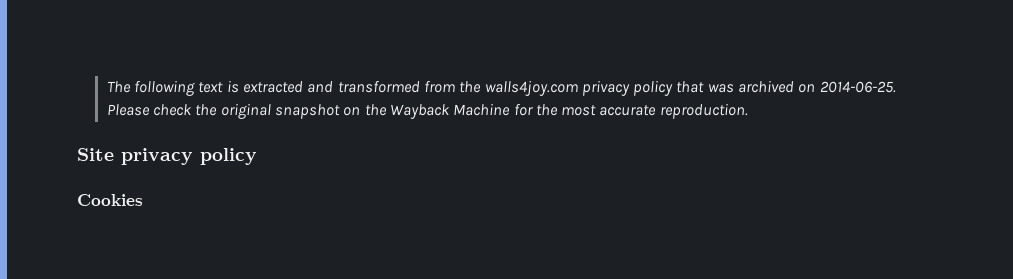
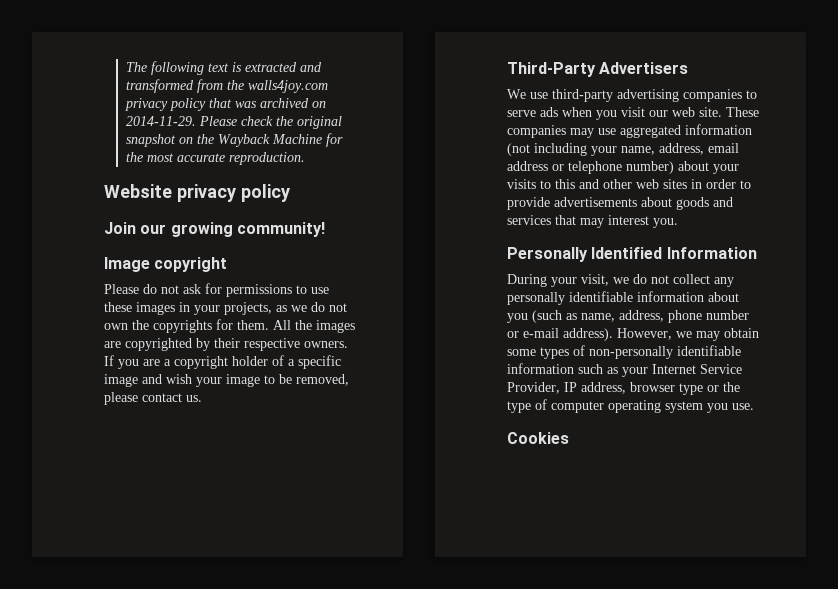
- The following text is extracted and transformed from the walls4joy.com privacy policy that was archived on 2014-06-25.
+ The following text is extracted and transformed from the walls4joy.com privacy policy that was archived on 2014-11-29.
- Site privacy policy
+ Website privacy policy
+ Join our growing community!
+ Image copyright
+ Please do not ask for permissions to use these images in your projects, as we do not own the copyrights for them. All the images are copyrighted by their respective owners. If you are a copyright holder of a specific image and wish your image to be removed, please contact us.
+ Third-Party Advertisers
+ We use third-party advertising companies to serve ads when you visit our web site. These companies may use aggregated information (not including your name, address, email address or telephone number) about your visits to this and other web sites in order to provide advertisements about goods and services that may interest you.
+ Personally Identified Information
+ During your visit, we do not collect any personally identifiable information about you (such as name, address, phone number or e-mail address). However, we may obtain some types of non-personally identifiable information such as your Internet Service Provider, IP address, browser type or the type of computer operating system you use.

